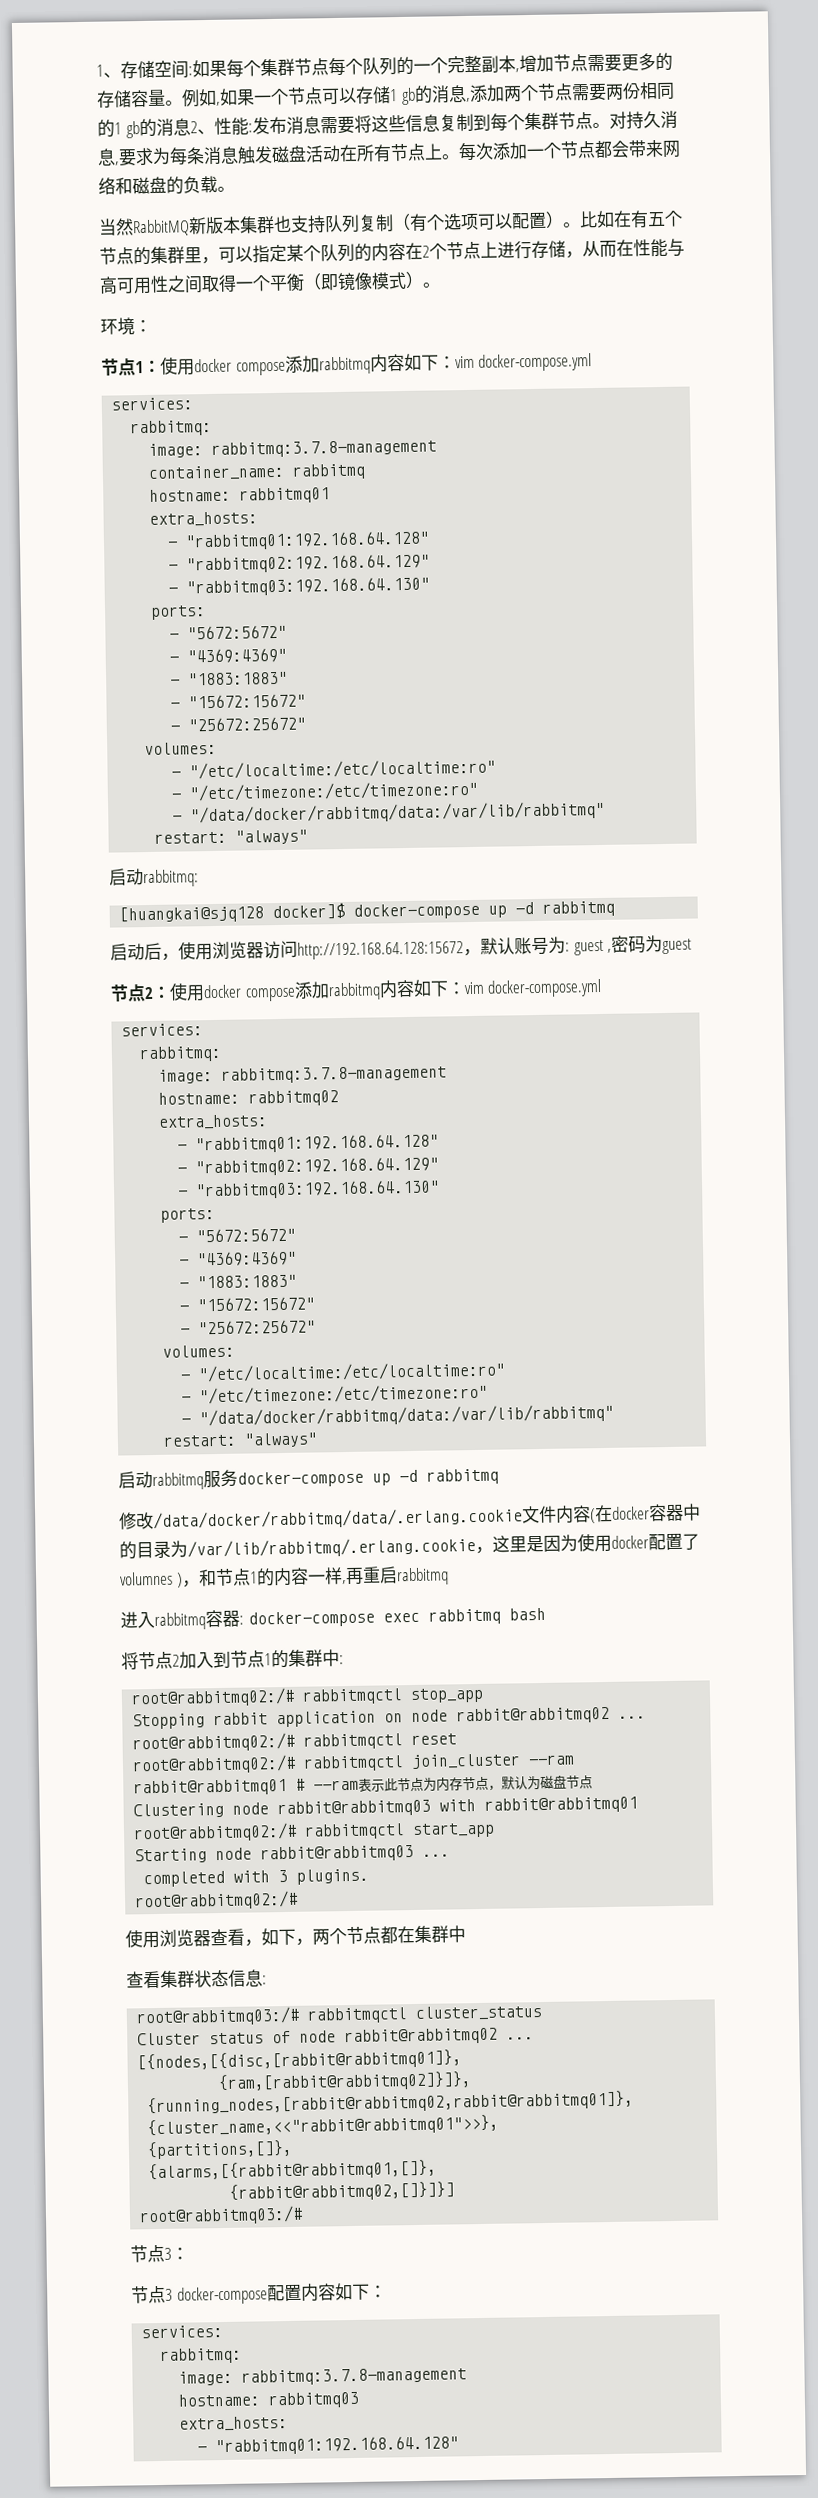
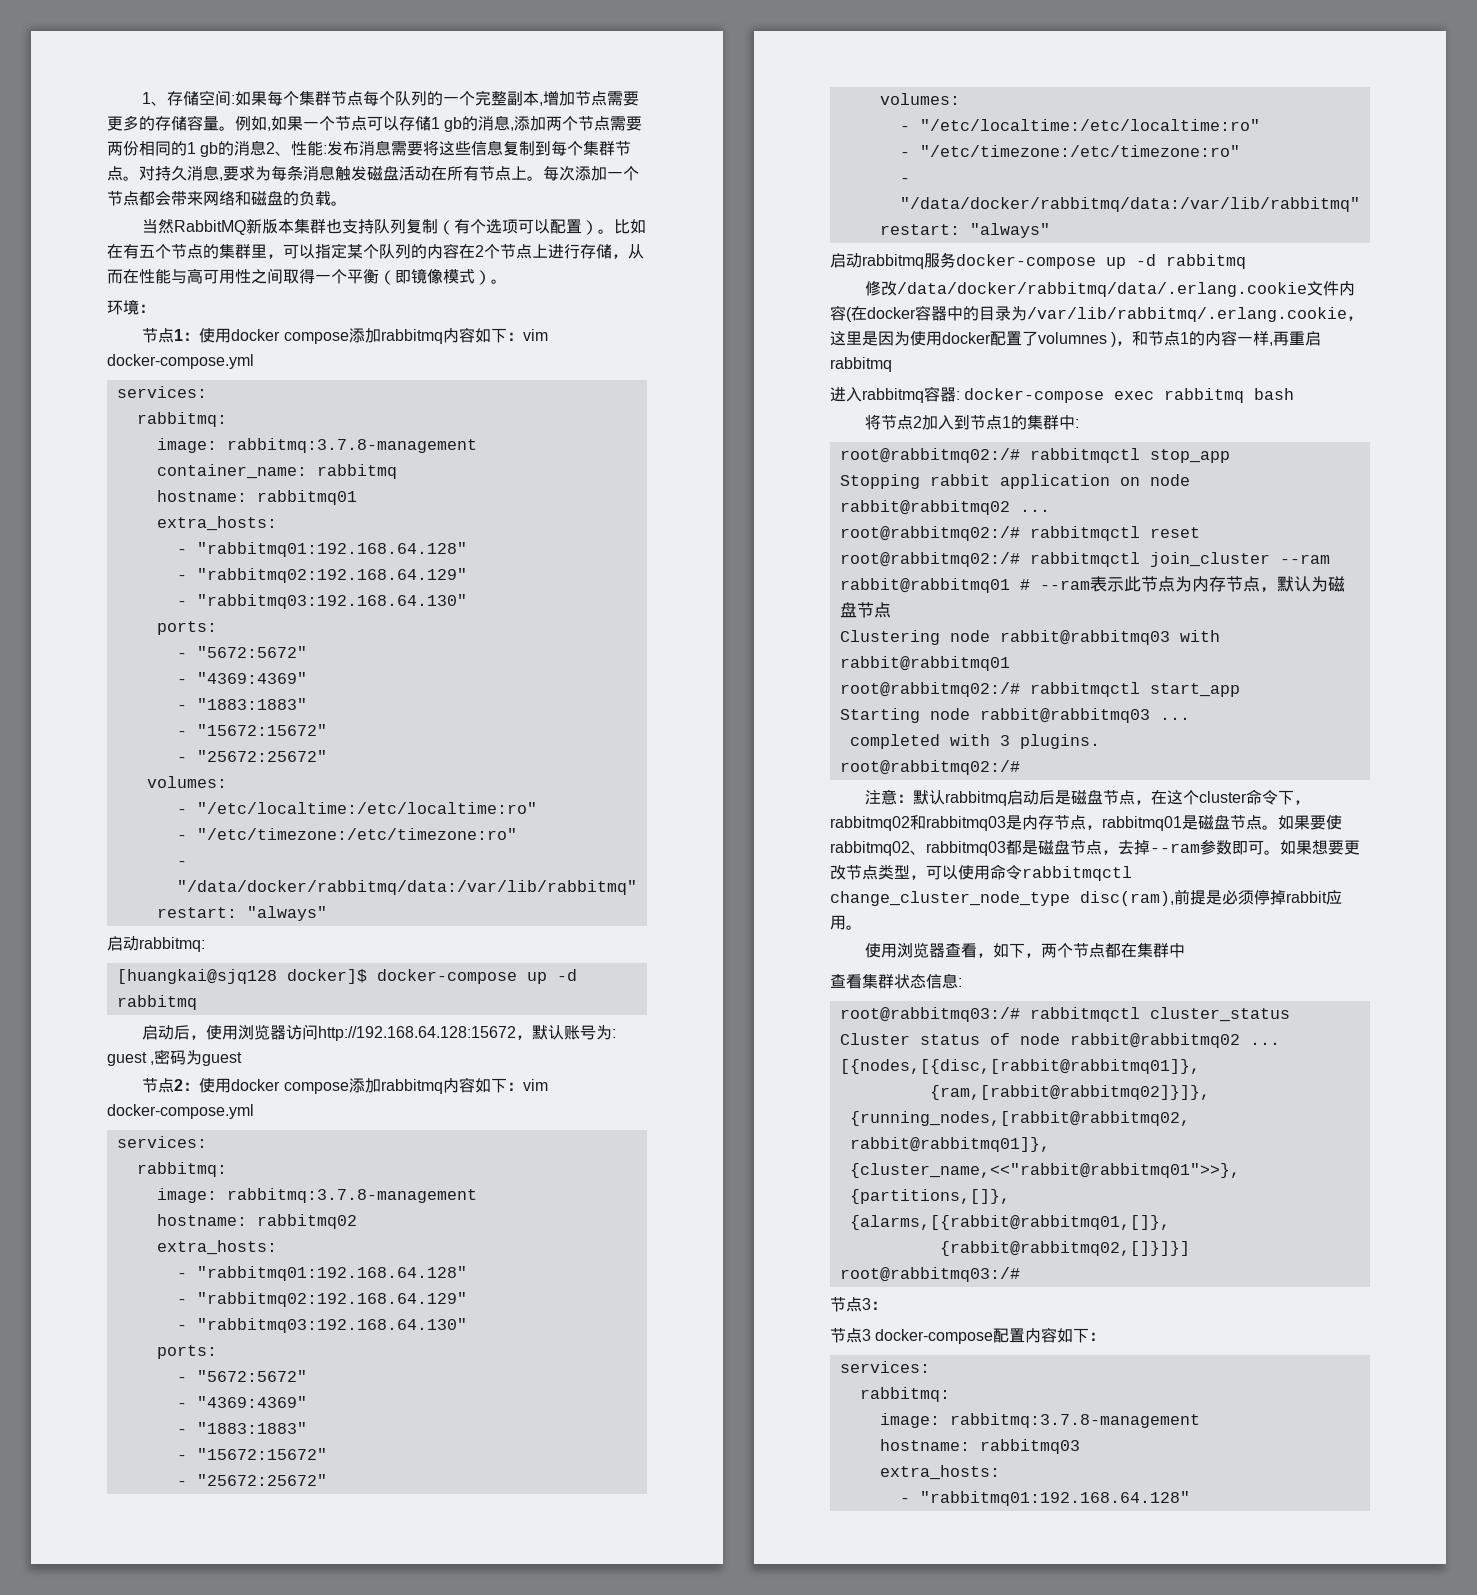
+ 注意：默认rabbitmq启动后是磁盘节点，在这个cluster命令下，rabbitmq02和rabbitmq03是内存节点，rabbitmq01是磁盘节点。如果要使rabbitmq02、rabbitmq03都是磁盘节点，去掉--ram参数即可。如果想要更改节点类型，可以使用命令rabbitmqctl change_cluster_node_type disc(ram),前提是必须停掉rabbit应用。

